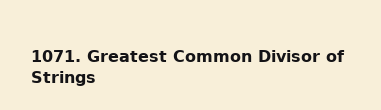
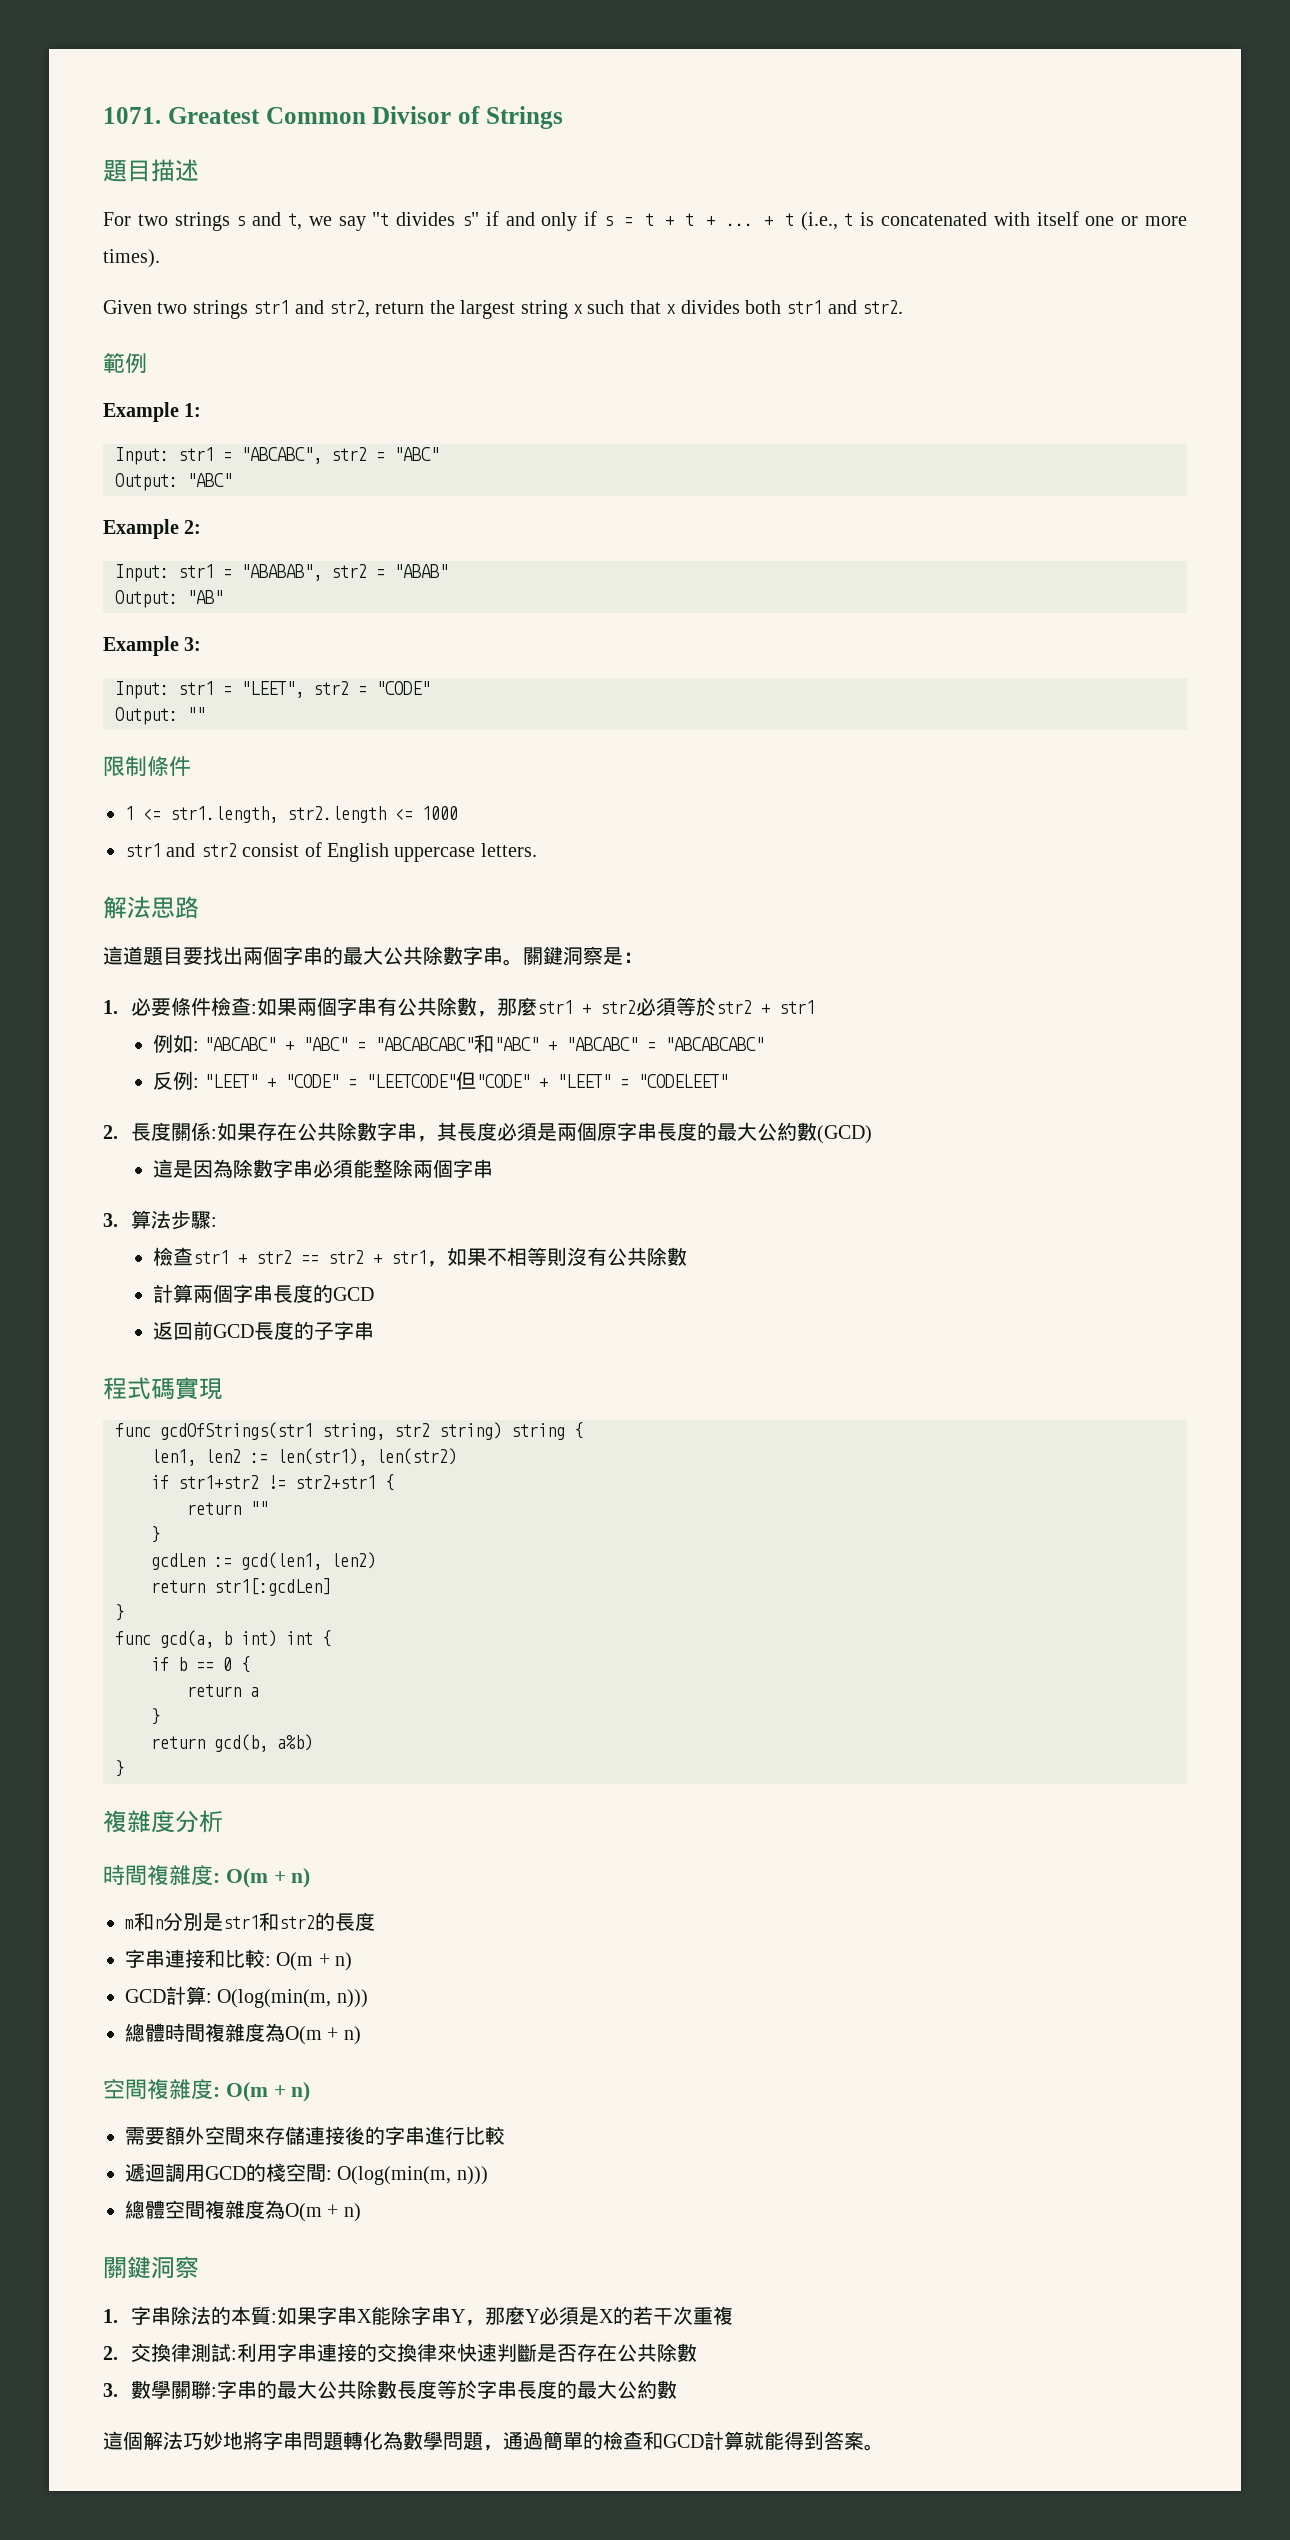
+ 題目描述
+ For two strings s and t, we say "t divides s" if and only if s = t + t + ... + t (i.e., t is concatenated with itself one or more times).
+ Given two strings str1 and str2, return the largest string x such that x divides both str1 and str2.
+ 範例
+ Example 1:
+ Input: str1 = "ABCABC", str2 = "ABC"
+ Output: "ABC"
+ Example 2:
+ Input: str1 = "ABABAB", str2 = "ABAB"
+ Output: "AB"
+ Example 3:
+ Input: str1 = "LEET", str2 = "CODE"
+ Output: ""
+ 限制條件
+ 1 <= str1.length, str2.length <= 1000
+ str1 and str2 consist of English uppercase letters.
+ 解法思路
+ 這道題目要找出兩個字串的最大公共除數字串。關鍵洞察是：
+ 1.必要條件檢查:如果兩個字串有公共除數，那麼str1 + str2必須等於str2 + str1
+ 例如: "ABCABC" + "ABC" = "ABCABCABC"和"ABC" + "ABCABC" = "ABCABCABC"
+ 反例: "LEET" + "CODE" = "LEETCODE"但"CODE" + "LEET" = "CODELEET"
+ 2.長度關係:如果存在公共除數字串，其長度必須是兩個原字串長度的最大公約數(GCD)
+ 這是因為除數字串必須能整除兩個字串
+ 3.算法步驟:
+ 檢查str1 + str2 == str2 + str1，如果不相等則沒有公共除數
+ 計算兩個字串長度的GCD
+ 返回前GCD長度的子字串
+ 程式碼實現
+ func gcdOfStrings(str1 string, str2 string) string {
+ len1, len2 := len(str1), len(str2)
+ if str1+str2 != str2+str1 {
+ return ""
+ }
+ gcdLen := gcd(len1, len2)
+ return str1[:gcdLen]
+ }
+ func gcd(a, b int) int {
+ if b == 0 {
+ return a
+ }
+ return gcd(b, a%b)
+ }
+ 複雜度分析
+ 時間複雜度: O(m + n)
+ m和n分別是str1和str2的長度
+ 字串連接和比較: O(m + n)
+ GCD計算: O(log(min(m, n)))
+ 總體時間複雜度為O(m + n)
+ 空間複雜度: O(m + n)
+ 需要額外空間來存儲連接後的字串進行比較
+ 遞迴調用GCD的棧空間: O(log(min(m, n)))
+ 總體空間複雜度為O(m + n)
+ 關鍵洞察
+ 1.字串除法的本質:如果字串X能除字串Y，那麼Y必須是X的若干次重複
+ 2.交換律測試:利用字串連接的交換律來快速判斷是否存在公共除數
+ 3.數學關聯:字串的最大公共除數長度等於字串長度的最大公約數
+ 這個解法巧妙地將字串問題轉化為數學問題，通過簡單的檢查和GCD計算就能得到答案。

